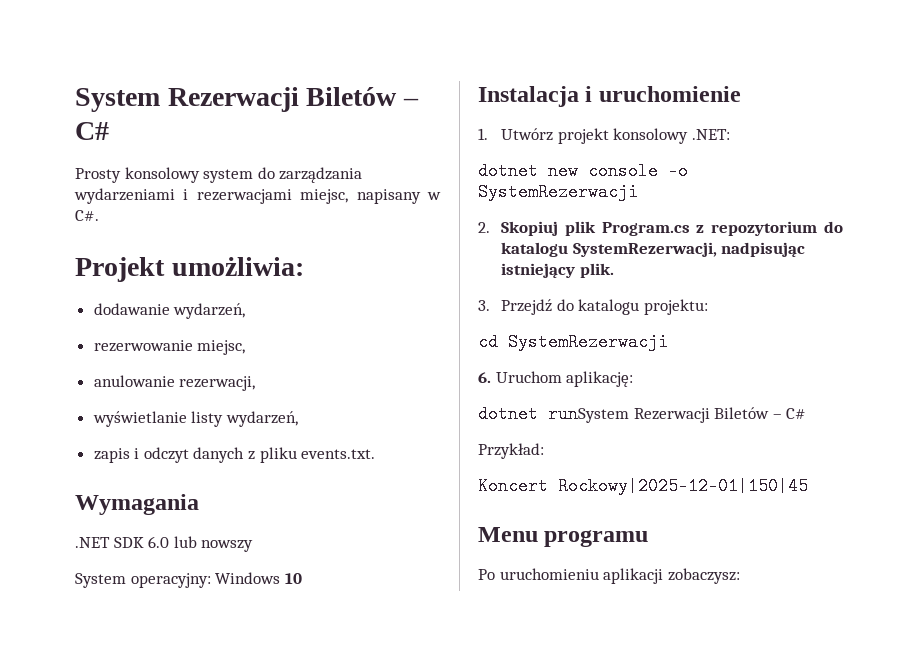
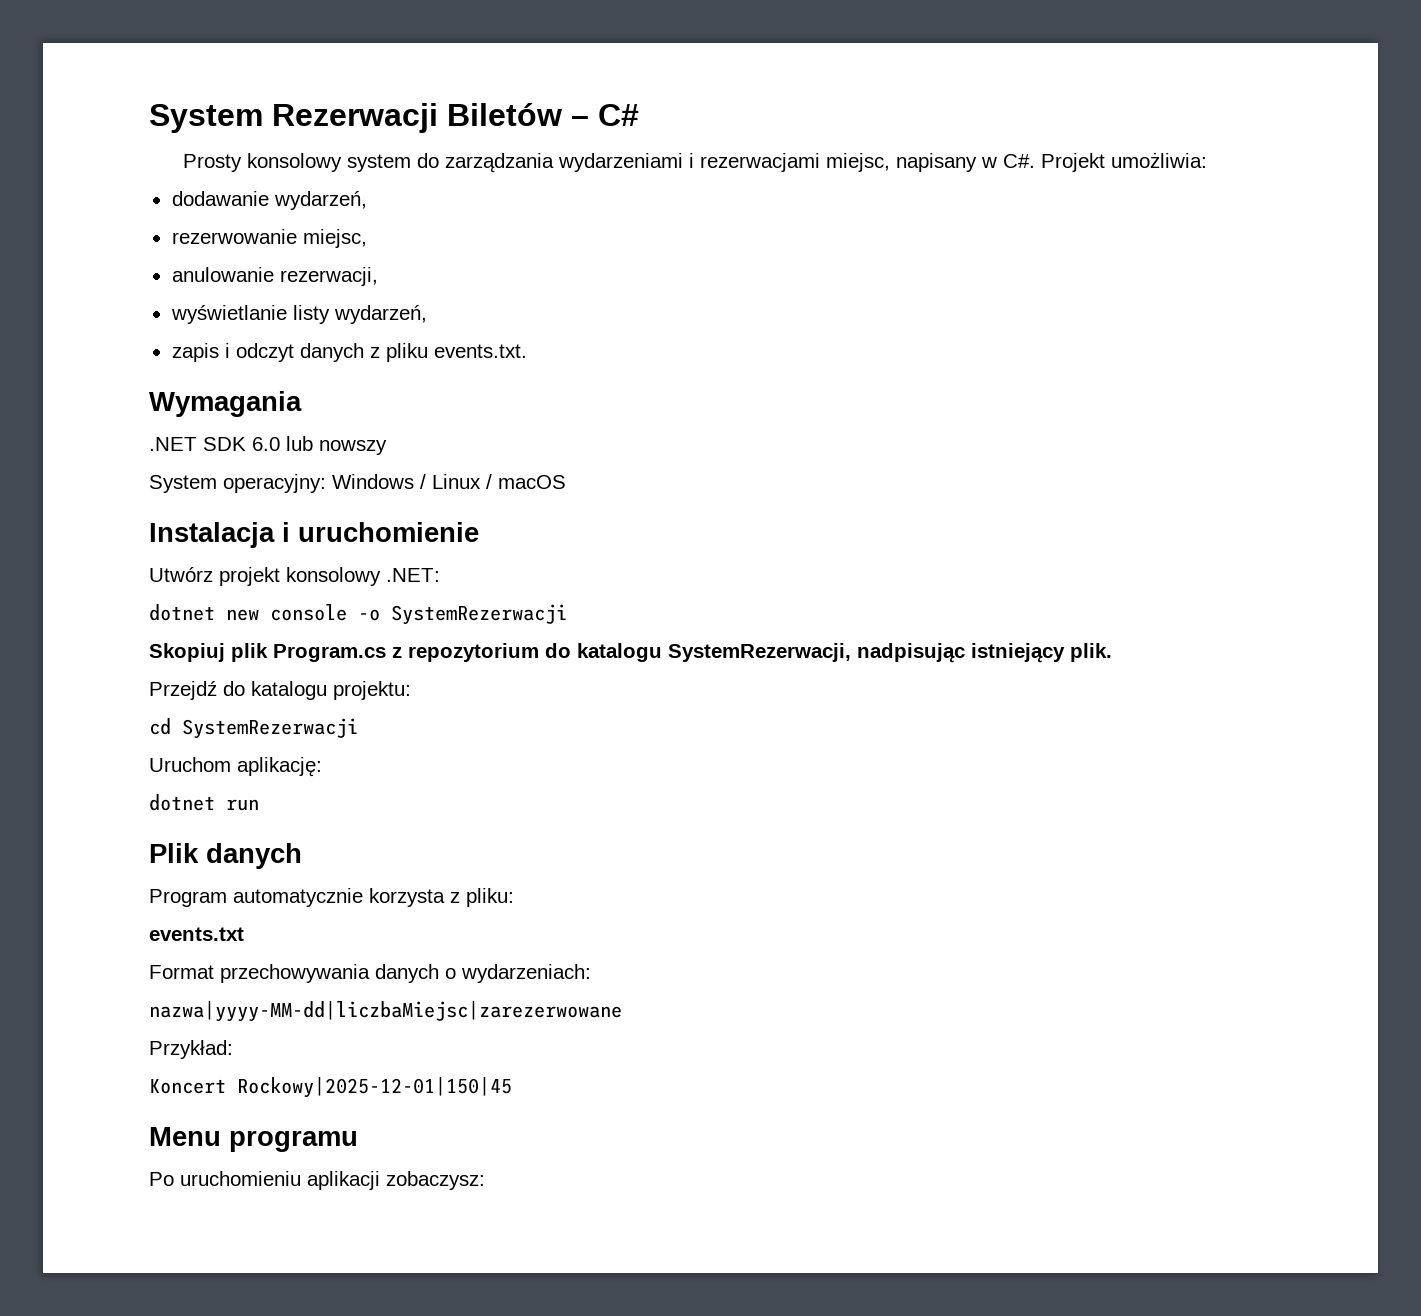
- Prosty konsolowy system do zarządzania wydarzeniami i rezerwacjami miejsc, napisany w C#.
- Projekt umożliwia:
+ Prosty konsolowy system do zarządzania wydarzeniami i rezerwacjami miejsc, napisany w C#. Projekt umożliwia:
- System operacyjny: Windows 10
+ System operacyjny: Windows / Linux / macOS
- 1. Utwórz projekt konsolowy .NET:
+ Utwórz projekt konsolowy .NET:
- 2. Skopiuj plik Program.cs z repozytorium do katalogu SystemRezerwacji, nadpisując istniejący plik.
+ Skopiuj plik Program.cs z repozytorium do katalogu SystemRezerwacji, nadpisując istniejący plik.
- 3. Przejdź do katalogu projektu:
+ Przejdź do katalogu projektu:
- 6. Uruchom aplikację:
+ Uruchom aplikację:
- dotnet runSystem Rezerwacji Biletów – C#
+ dotnet run
+ Plik danych
+ Program automatycznie korzysta z pliku:
+ events.txt
+ Format przechowywania danych o wydarzeniach:
+ nazwa|yyyy-MM-dd|liczbaMiejsc|zarezerwowane

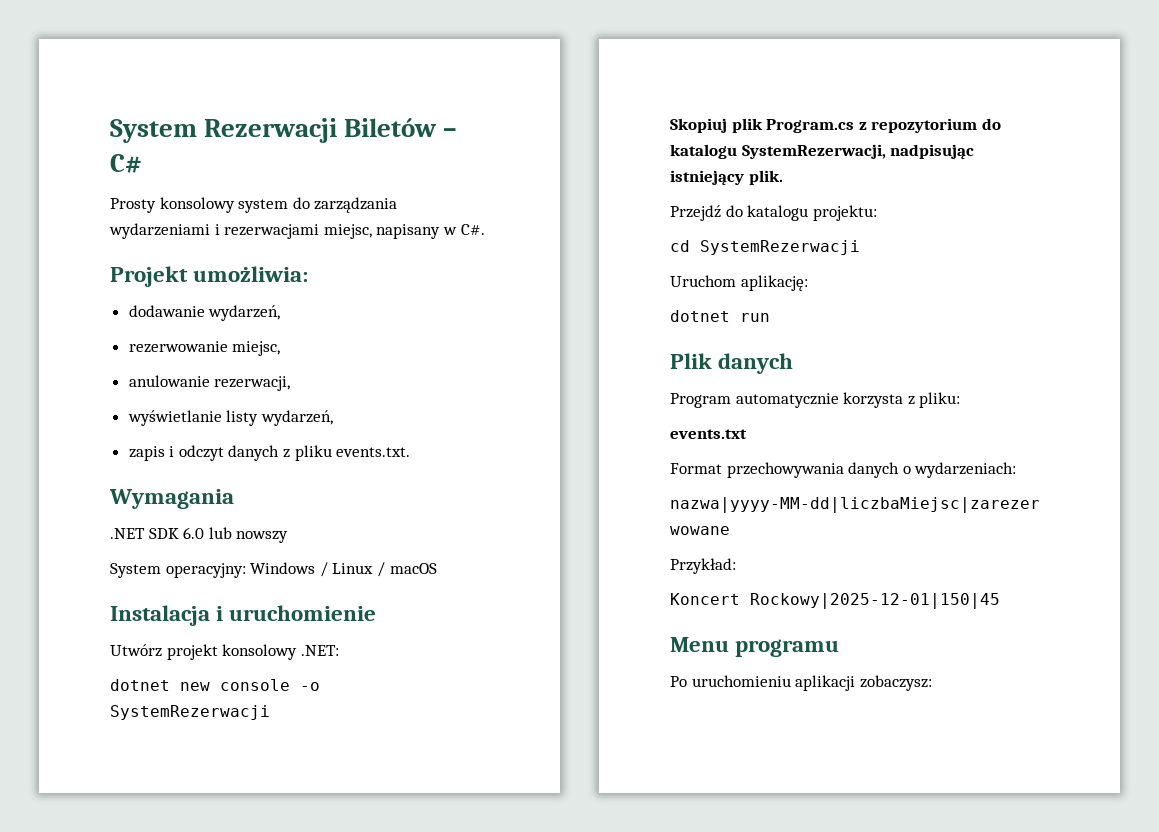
- Prosty konsolowy system do zarządzania wydarzeniami i rezerwacjami miejsc, napisany w C#. Projekt umożliwia:
+ Prosty konsolowy system do zarządzania wydarzeniami i rezerwacjami miejsc, napisany w C#.
+ Projekt umożliwia:

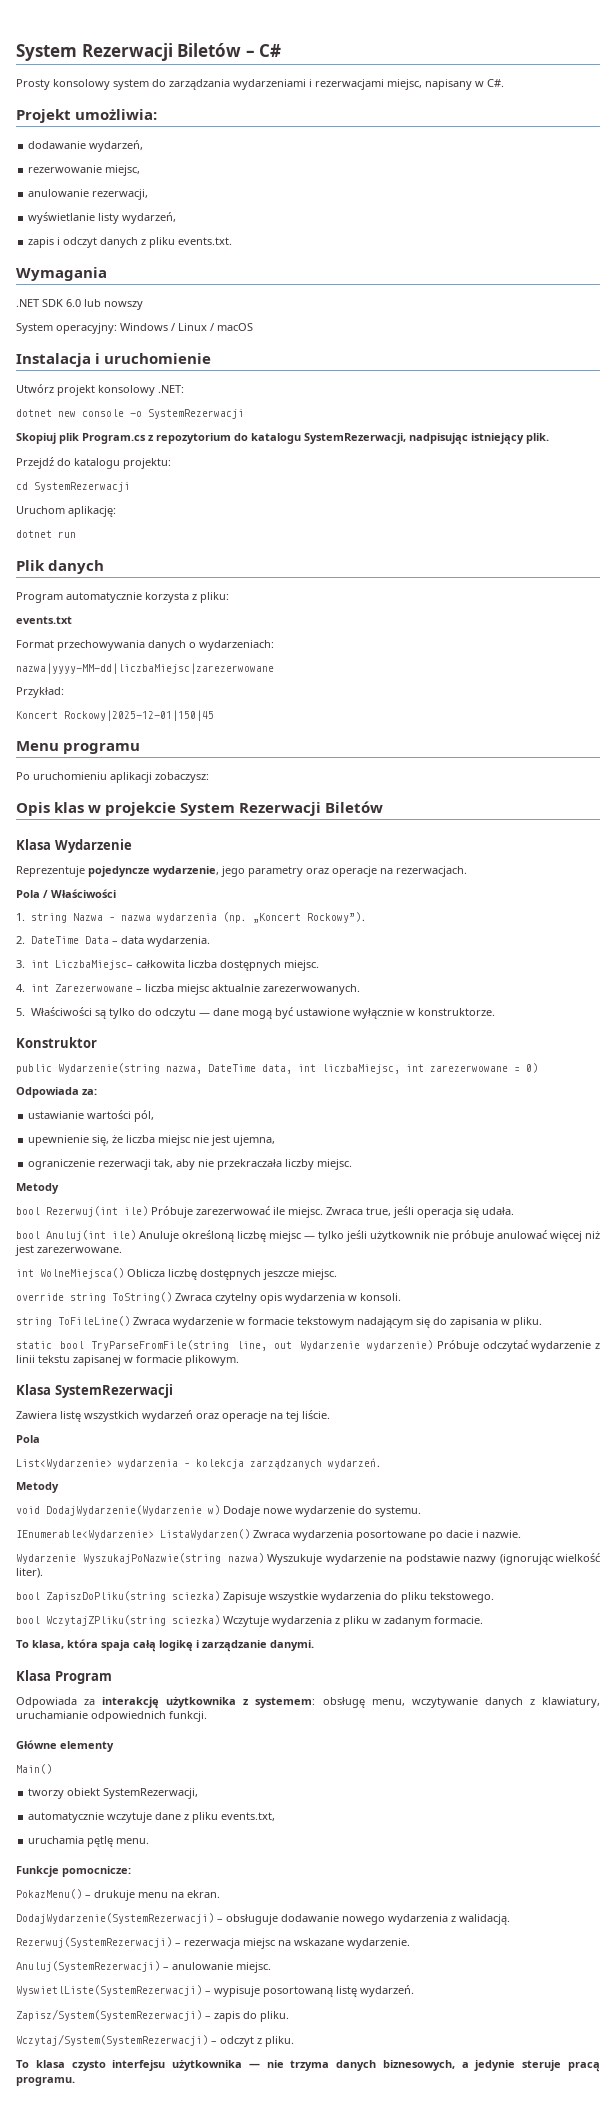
+ Opis klas w projekcie System Rezerwacji Biletów
+ Klasa Wydarzenie
+ Reprezentuje pojedyncze wydarzenie, jego parametry oraz operacje na rezerwacjach.
+ Pola / Właściwości
+ 1. string Nazwa – nazwa wydarzenia (np. „Koncert Rockowy”).
+ 2. DateTime Data – data wydarzenia.
+ 3. int LiczbaMiejsc– całkowita liczba dostępnych miejsc.
+ 4. int Zarezerwowane – liczba miejsc aktualnie zarezerwowanych.
+ 5. Właściwości są tylko do odczytu — dane mogą być ustawione wyłącznie w konstruktorze.
+ Konstruktor
+ public Wydarzenie(string nazwa, DateTime data, int liczbaMiejsc, int zarezerwowane = 0)
+ Odpowiada za:
+ ustawianie wartości pól,
+ upewnienie się, że liczba miejsc nie jest ujemna,
+ ograniczenie rezerwacji tak, aby nie przekraczała liczby miejsc.
+ Metody
+ bool Rezerwuj(int ile) Próbuje zarezerwować ile miejsc. Zwraca true, jeśli operacja się udała.
+ bool Anuluj(int ile) Anuluje określoną liczbę miejsc — tylko jeśli użytkownik nie próbuje anulować więcej niż jest zarezerwowane.
+ int WolneMiejsca() Oblicza liczbę dostępnych jeszcze miejsc.
+ override string ToString() Zwraca czytelny opis wydarzenia w konsoli.
+ string ToFileLine() Zwraca wydarzenie w formacie tekstowym nadającym się do zapisania w pliku.
+ static bool TryParseFromFile(string line, out Wydarzenie wydarzenie) Próbuje odczytać wydarzenie z linii tekstu zapisanej w formacie plikowym.
+ Klasa SystemRezerwacji
+ Zawiera listę wszystkich wydarzeń oraz operacje na tej liście.
+ Pola
+ List<Wydarzenie> wydarzenia – kolekcja zarządzanych wydarzeń.
+ Metody
+ void DodajWydarzenie(Wydarzenie w) Dodaje nowe wydarzenie do systemu.
+ IEnumerable<Wydarzenie> ListaWydarzen() Zwraca wydarzenia posortowane po dacie i nazwie.
+ Wydarzenie WyszukajPoNazwie(string nazwa) Wyszukuje wydarzenie na podstawie nazwy (ignorując wielkość liter).
+ bool ZapiszDoPliku(string sciezka) Zapisuje wszystkie wydarzenia do pliku tekstowego.
+ bool WczytajZPliku(string sciezka) Wczytuje wydarzenia z pliku w zadanym formacie.
+ To klasa, która spaja całą logikę i zarządzanie danymi.
+ Klasa Program
+ Odpowiada za interakcję użytkownika z systemem: obsługę menu, wczytywanie danych z klawiatury, uruchamianie odpowiednich funkcji.
+ Główne elementy
+ Main()
+ tworzy obiekt SystemRezerwacji,
+ automatycznie wczytuje dane z pliku events.txt,
+ uruchamia pętlę menu.
+ Funkcje pomocnicze:
+ PokazMenu() – drukuje menu na ekran.
+ DodajWydarzenie(SystemRezerwacji) – obsługuje dodawanie nowego wydarzenia z walidacją.
+ Rezerwuj(SystemRezerwacji) – rezerwacja miejsc na wskazane wydarzenie.
+ Anuluj(SystemRezerwacji) – anulowanie miejsc.
+ WyswietlListe(SystemRezerwacji) – wypisuje posortowaną listę wydarzeń.
+ Zapisz/System(SystemRezerwacji) – zapis do pliku.
+ Wczytaj/System(SystemRezerwacji) – odczyt z pliku.
+ To klasa czysto interfejsu użytkownika — nie trzyma danych biznesowych, a jedynie steruje pracą programu.

